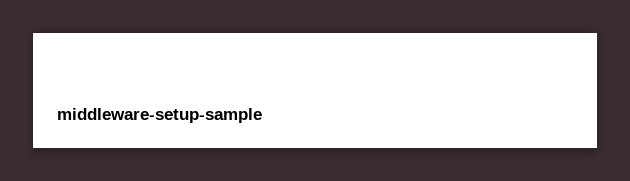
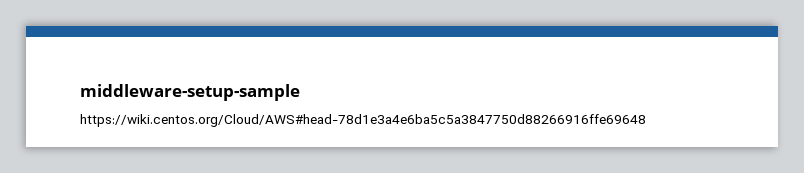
+ https://wiki.centos.org/Cloud/AWS#head-78d1e3a4e6ba5c5a3847750d88266916ffe69648

